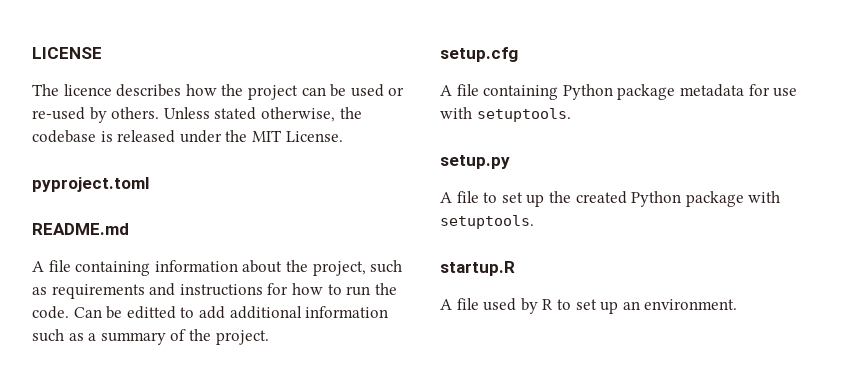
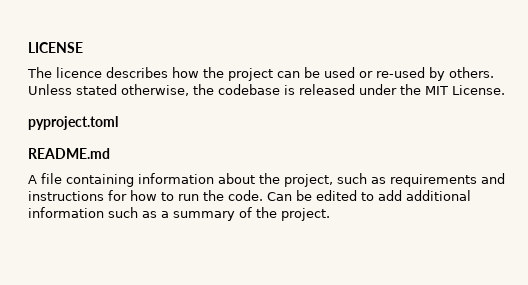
- Can be editted to add additional information such as a summary of the project.
+ Can be edited to add additional information such as a summary of the project.
- setup.cfg
- A file containing Python package metadata for use with setuptools.
- setup.py
- A file to set up the created Python package with setuptools.
- startup.R
- A file used by R to set up an environment.

